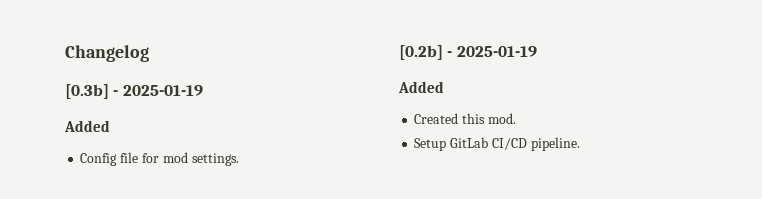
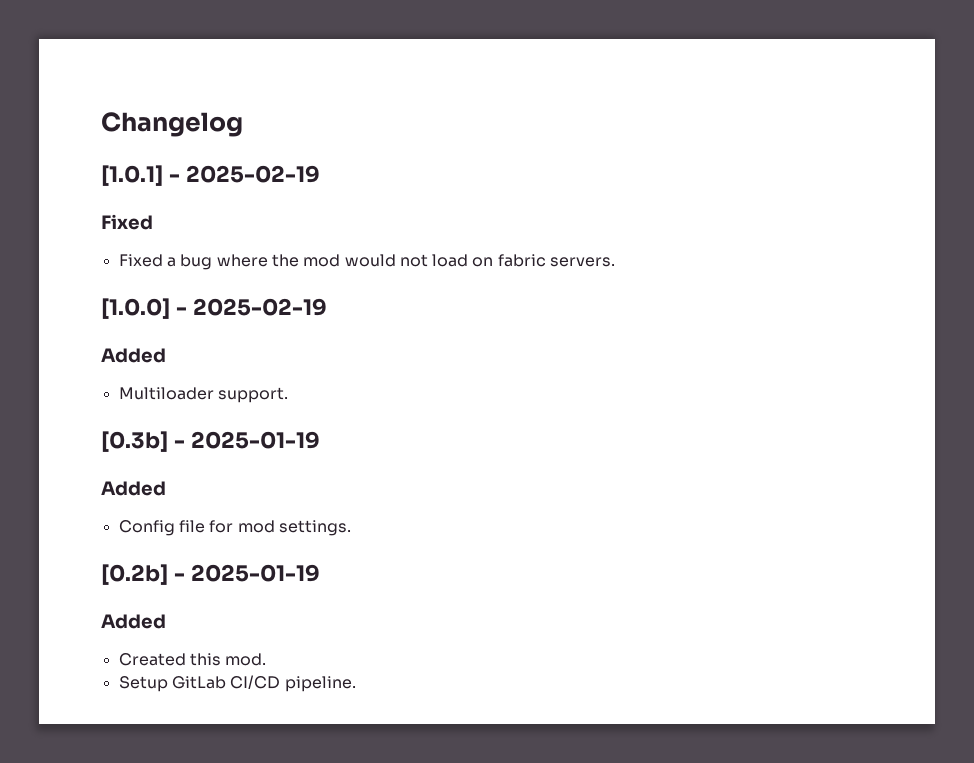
+ [1.0.1] - 2025-02-19
+ Fixed
+ Fixed a bug where the mod would not load on fabric servers.
+ [1.0.0] - 2025-02-19
+ Added
+ Multiloader support.

